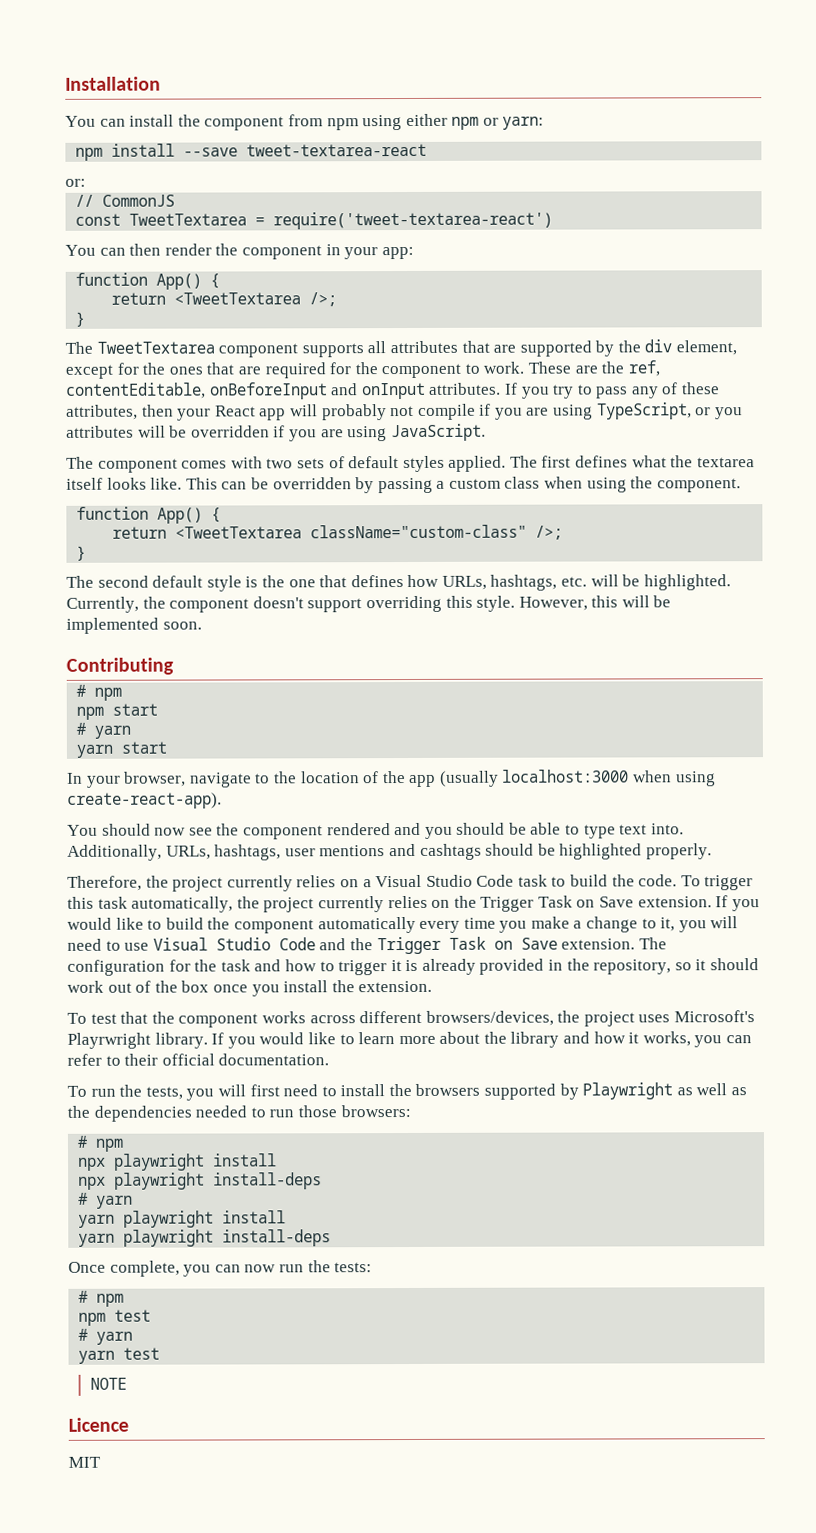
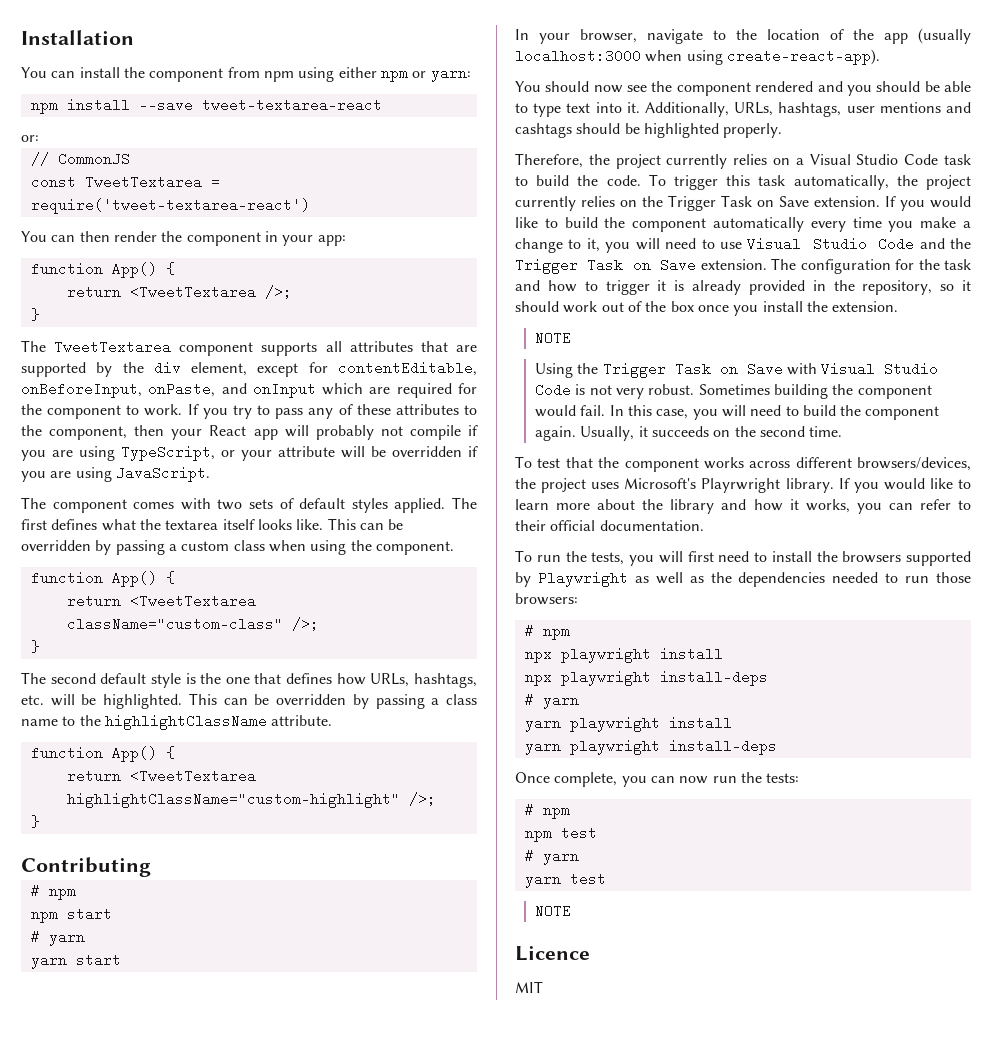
- The TweetTextarea component supports all attributes that are supported by the div element, except for the ones that are required for the component to work.
+ The TweetTextarea component supports all attributes that are supported by the div element, except for contentEditable, onBeforeInput, onPaste, and onInput which are required for the component to work.
- These are the ref, contentEditable, onBeforeInput and onInput attributes.
- If you try to pass any of these attributes, then your React app will probably not compile if you are using TypeScript, or you attributes will be overridden if you are using JavaScript.
+ If you try to pass any of these attributes to the component, then your React app will probably not compile if you are using TypeScript, or your attribute will be overridden if you are using JavaScript.
- Currently, the component doesn't support overriding this style. However, this will be implemented soon.
+ This can be overridden by passing a class name to the highlightClassName attribute.
+ function App() {
+ return <TweetTextarea highlightClassName="custom-highlight" />;
+ }
- You should now see the component rendered and you should be able to type text into.
+ You should now see the component rendered and you should be able to type text into it.
  The configuration for the task and how to trigger it is already provided in the repository, so it should work out of the box once you install the extension.
+ NOTE
+ Using the Trigger Task on Save with Visual Studio Code is not very robust. Sometimes building the component would fail. In this case, you will need to build the component again. Usually, it succeeds on the second time.

